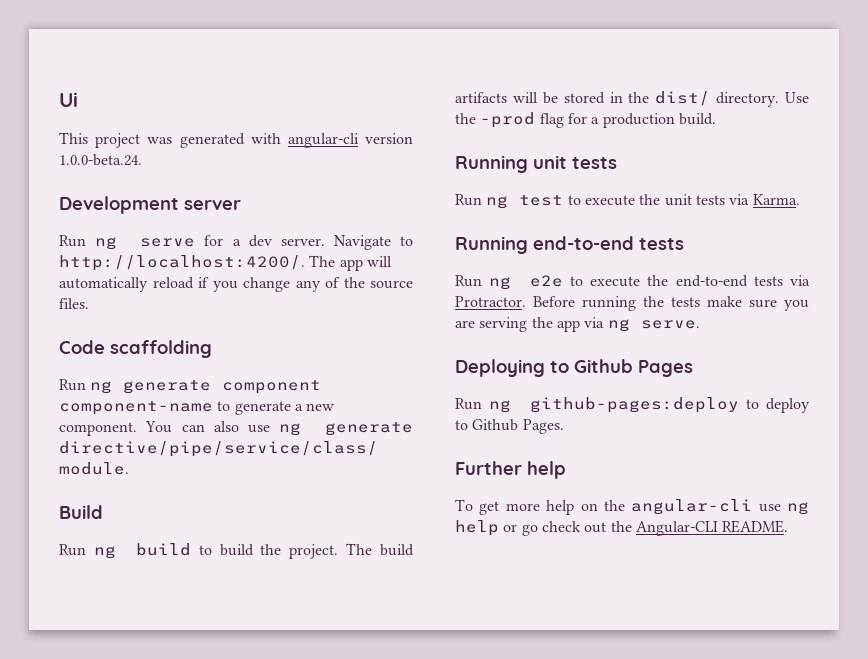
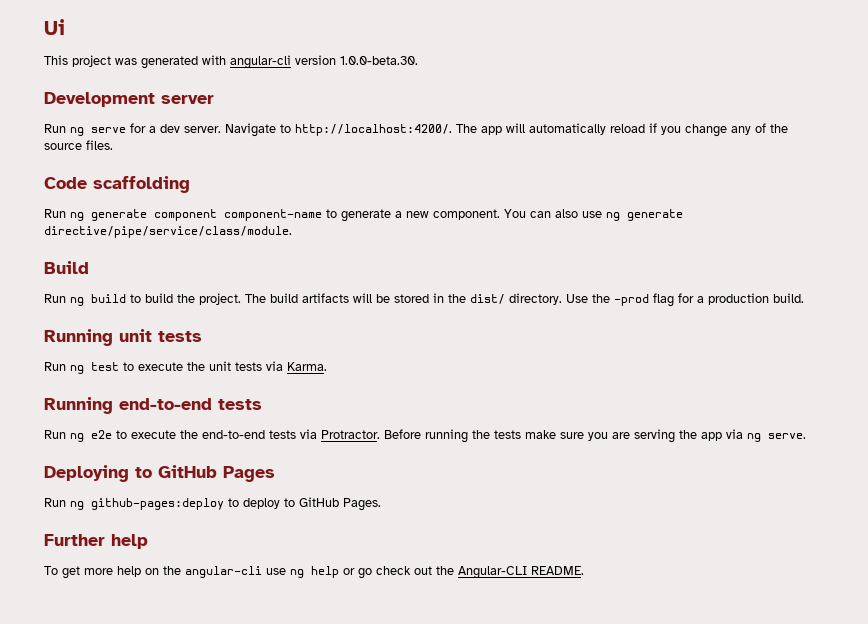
- This project was generated with angular-cli version 1.0.0-beta.24.
+ This project was generated with angular-cli version 1.0.0-beta.30.
- Deploying to Github Pages
+ Deploying to GitHub Pages
- Run ng github-pages:deploy to deploy to Github Pages.
+ Run ng github-pages:deploy to deploy to GitHub Pages.

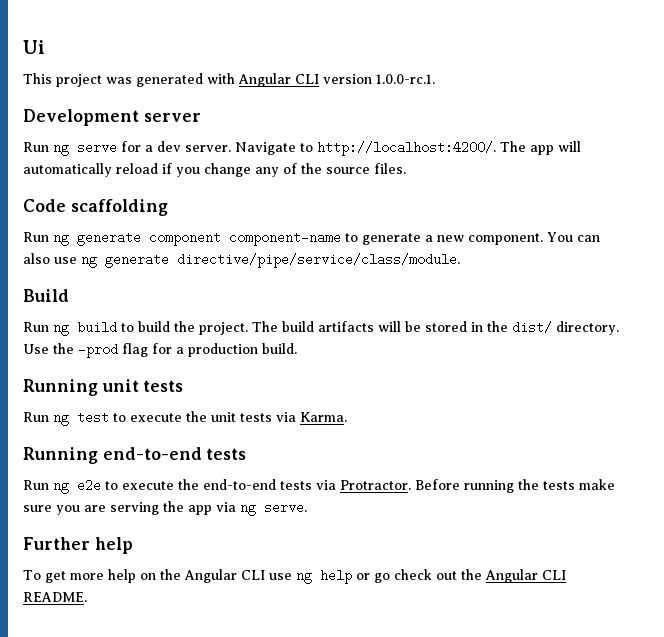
- This project was generated with angular-cli version 1.0.0-beta.30.
+ This project was generated with Angular CLI version 1.0.0-rc.1.
- Deploying to GitHub Pages
- Run ng github-pages:deploy to deploy to GitHub Pages.
- To get more help on the angular-cli use ng help or go check out the Angular-CLI README.
+ To get more help on the Angular CLI use ng help or go check out the Angular CLI README.

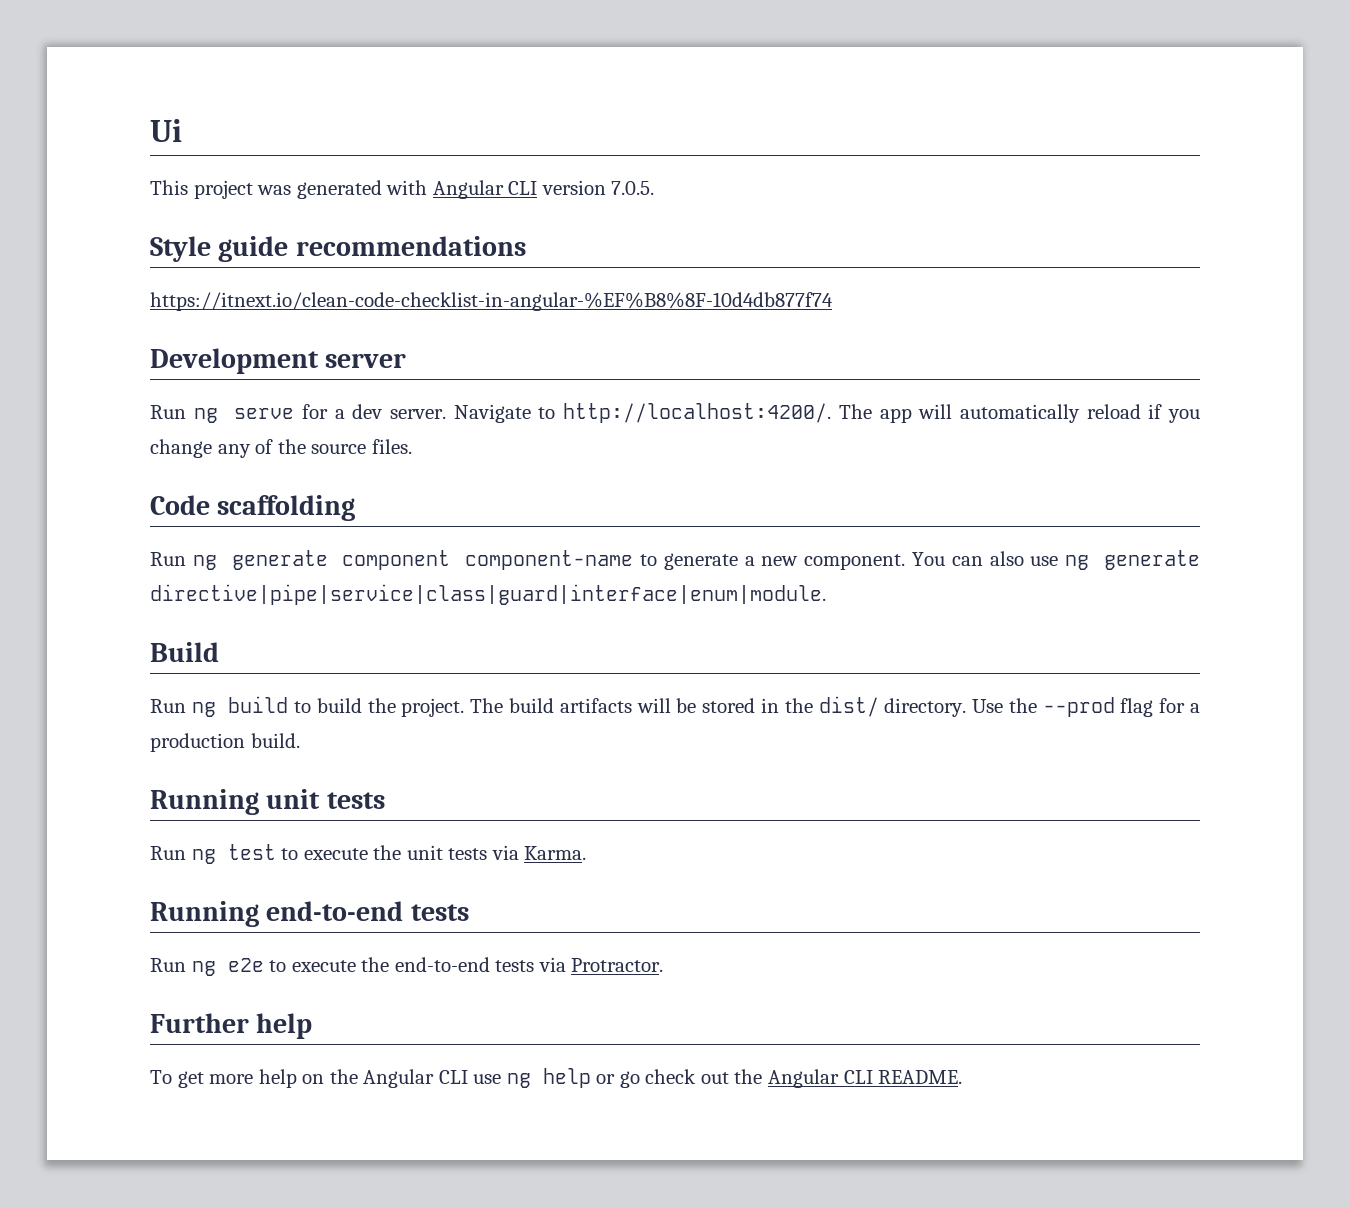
- This project was generated with Angular CLI version 1.0.0-rc.1.
+ This project was generated with Angular CLI version 7.0.5.
+ Style guide recommendations
+ https://itnext.io/clean-code-checklist-in-angular-%EF%B8%8F-10d4db877f74
- You can also use ng generate directive/pipe/service/class/module.
+ You can also use ng generate directive|pipe|service|class|guard|interface|enum|module.
- Use the -prod flag for a production build.
+ Use the --prod flag for a production build.
- Before running the tests make sure you are serving the app via ng serve.

